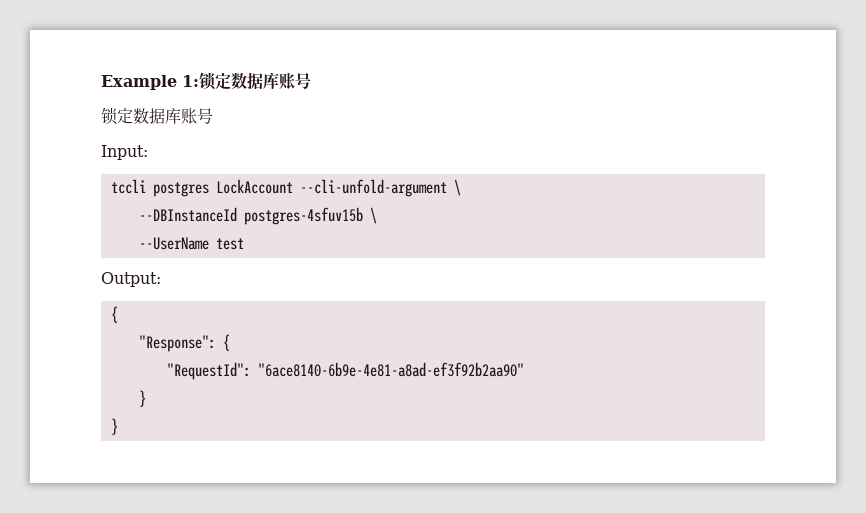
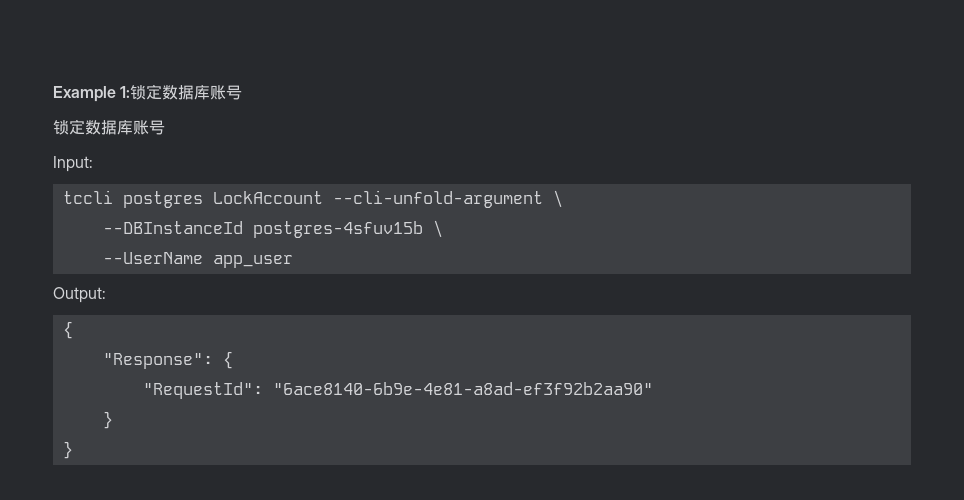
- --UserName test
+ --UserName app_user

